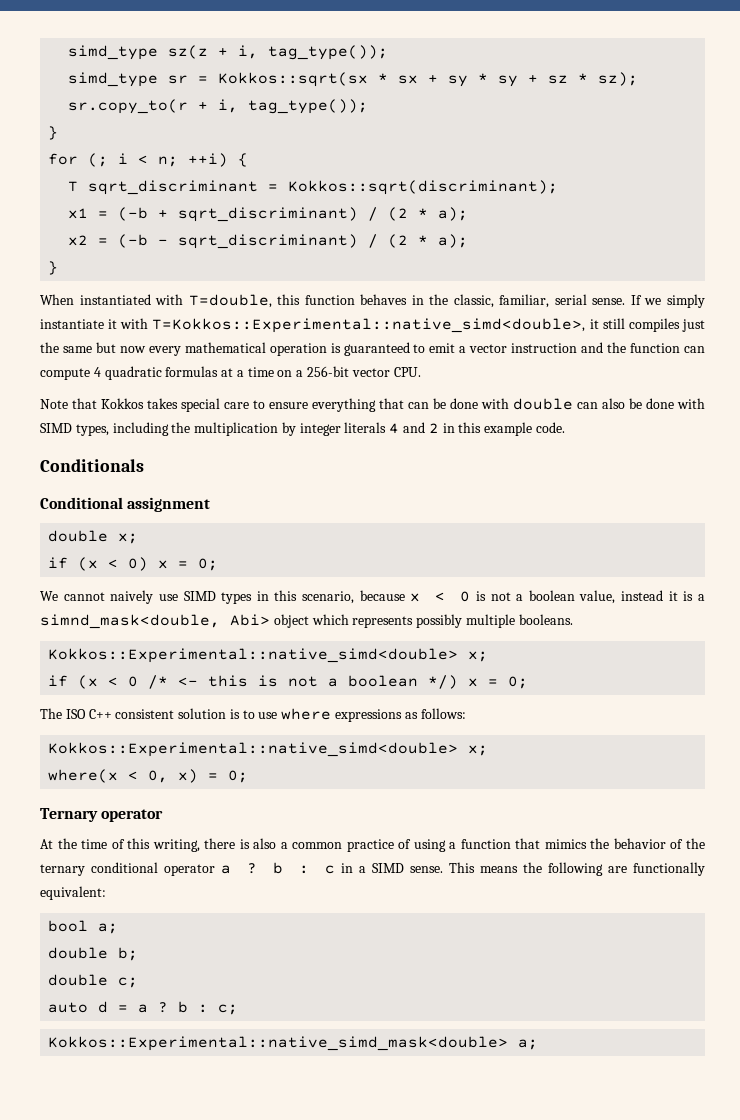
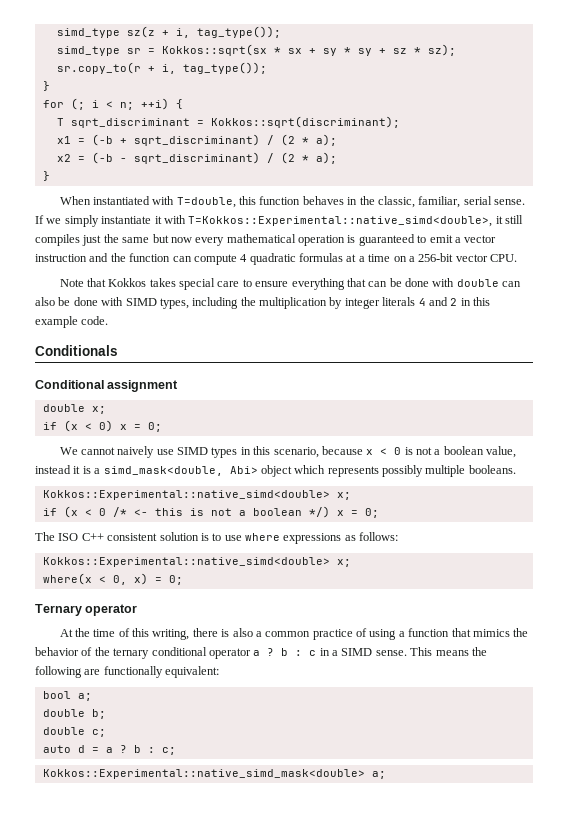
- We cannot naively use SIMD types in this scenario, because x < 0 is not a boolean value, instead it is a simnd_mask<double, Abi> object which represents possibly multiple booleans.
+ We cannot naively use SIMD types in this scenario, because x < 0 is not a boolean value, instead it is a simd_mask<double, Abi> object which represents possibly multiple booleans.

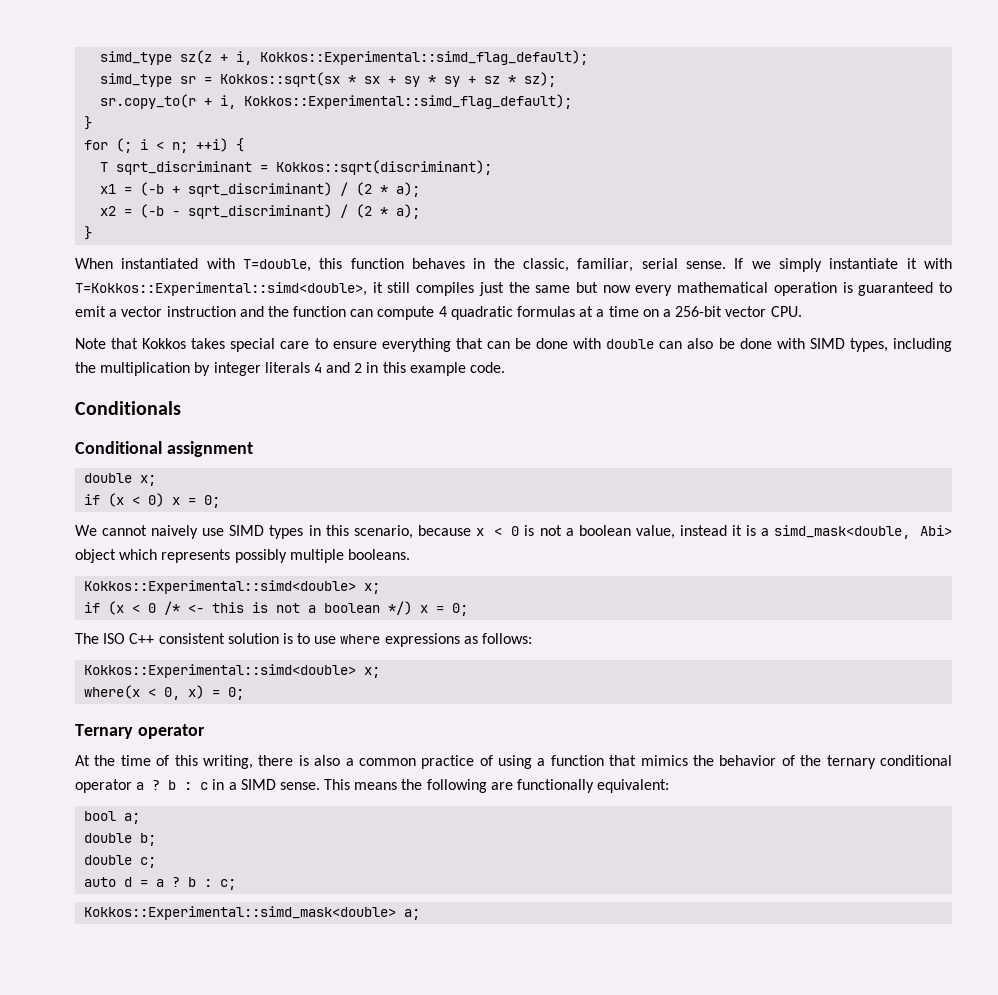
- simd_type sz(z + i, tag_type());
+ simd_type sz(z + i, Kokkos::Experimental::simd_flag_default);
- sr.copy_to(r + i, tag_type());
+ sr.copy_to(r + i, Kokkos::Experimental::simd_flag_default);
- If we simply instantiate it with T=Kokkos::Experimental::native_simd<double>, it still compiles just the same but now every mathematical operation is guaranteed to emit a vector instruction and the function can compute 4 quadratic formulas at a time on a 256-bit vector CPU.
+ If we simply instantiate it with T=Kokkos::Experimental::simd<double>, it still compiles just the same but now every mathematical operation is guaranteed to emit a vector instruction and the function can compute 4 quadratic formulas at a time on a 256-bit vector CPU.
  We cannot naively use SIMD types in this scenario, because x < 0 is not a boolean value, instead it is a simd_mask<double, Abi> object which represents possibly multiple booleans.
- Kokkos::Experimental::native_simd<double> x;
+ Kokkos::Experimental::simd<double> x;
  The ISO C++ consistent solution is to use where expressions as follows:
- Kokkos::Experimental::native_simd<double> x;
+ Kokkos::Experimental::simd<double> x;
- Kokkos::Experimental::native_simd_mask<double> a;
+ Kokkos::Experimental::simd_mask<double> a;

